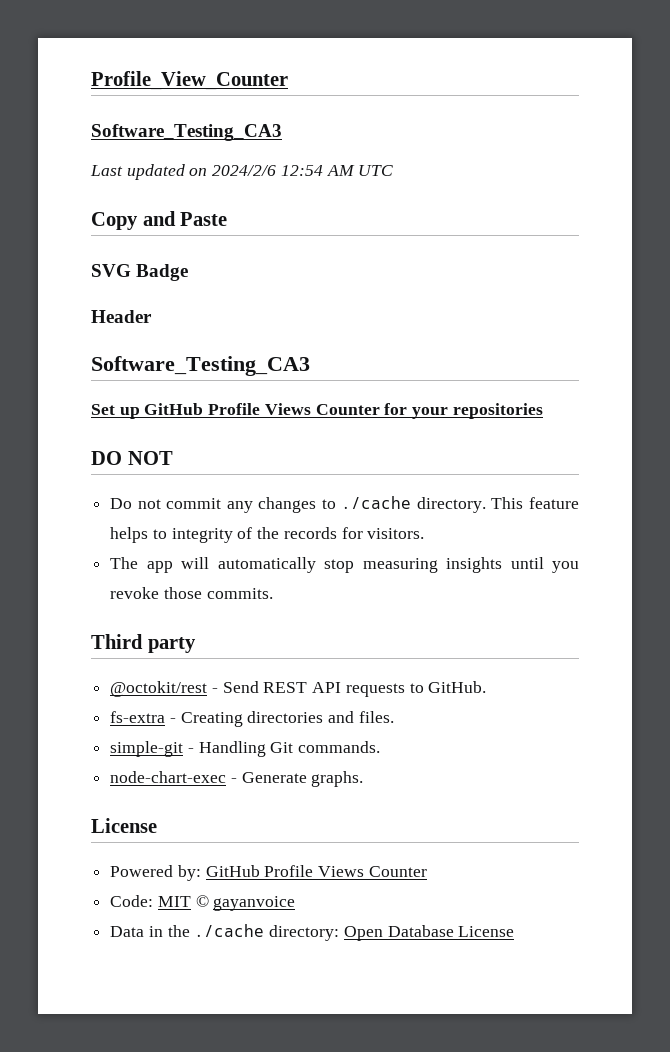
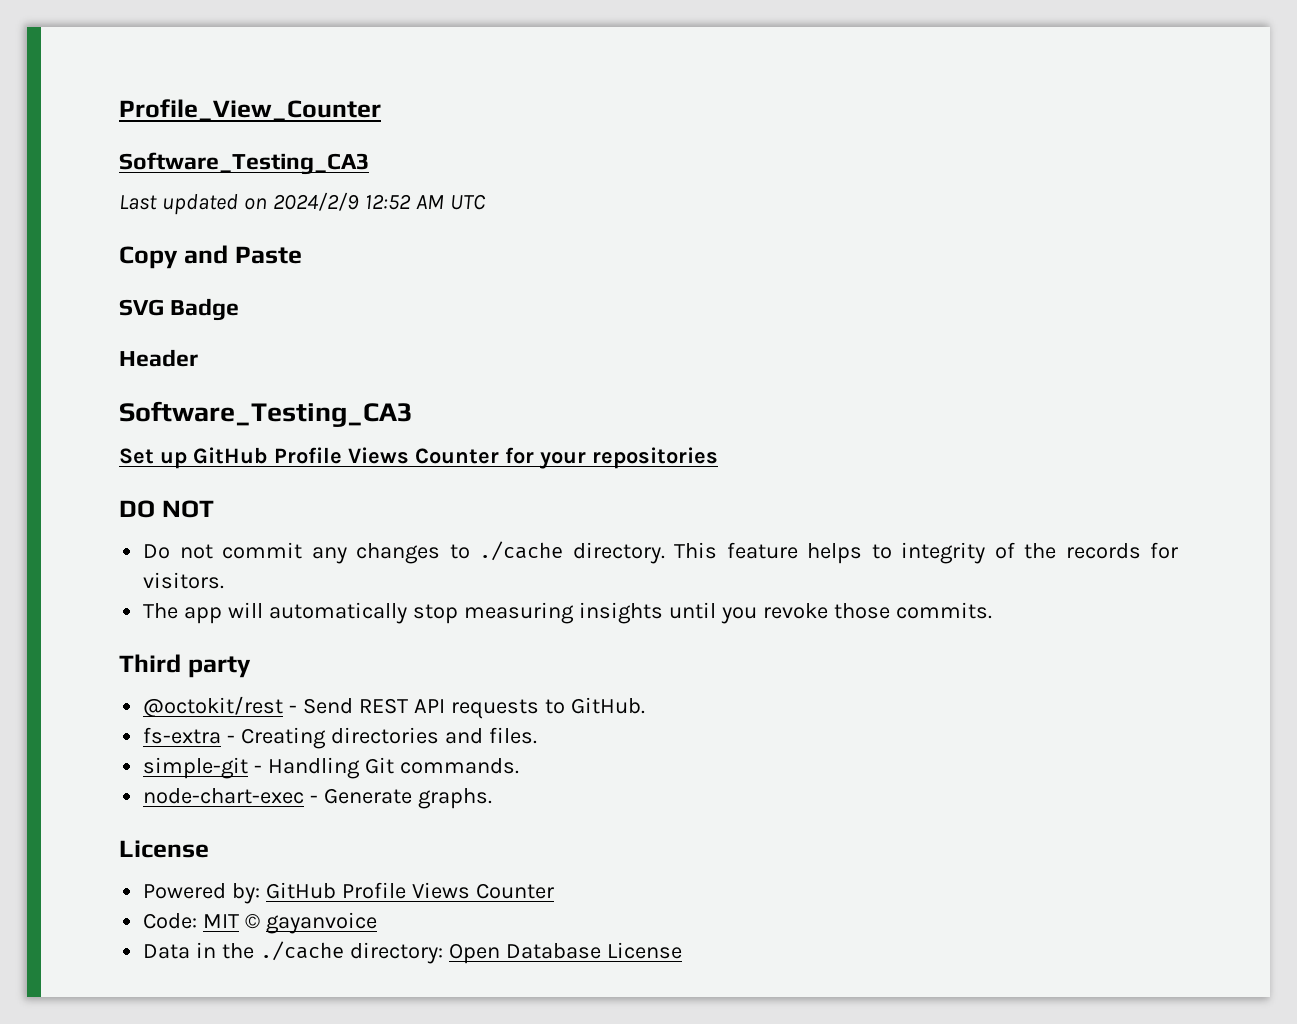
- Last updated on 2024/2/6 12:54 AM UTC
+ Last updated on 2024/2/9 12:52 AM UTC

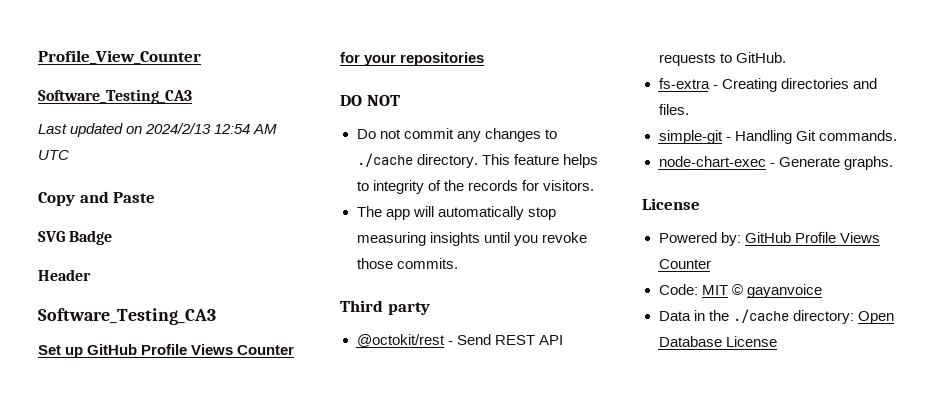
- Last updated on 2024/2/9 12:52 AM UTC
+ Last updated on 2024/2/13 12:54 AM UTC

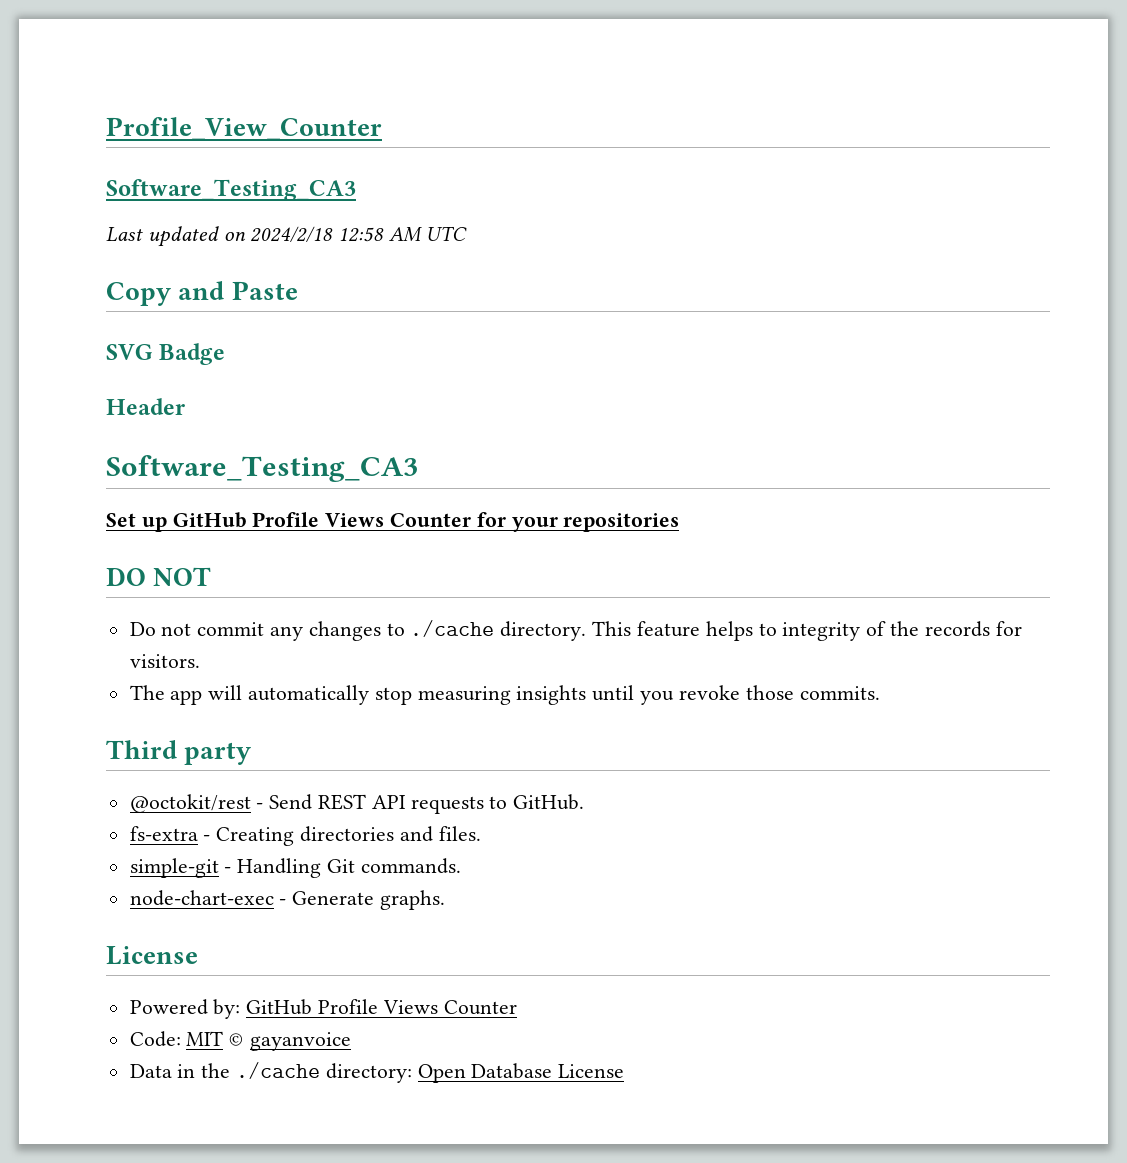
- Last updated on 2024/2/13 12:54 AM UTC
+ Last updated on 2024/2/18 12:58 AM UTC

